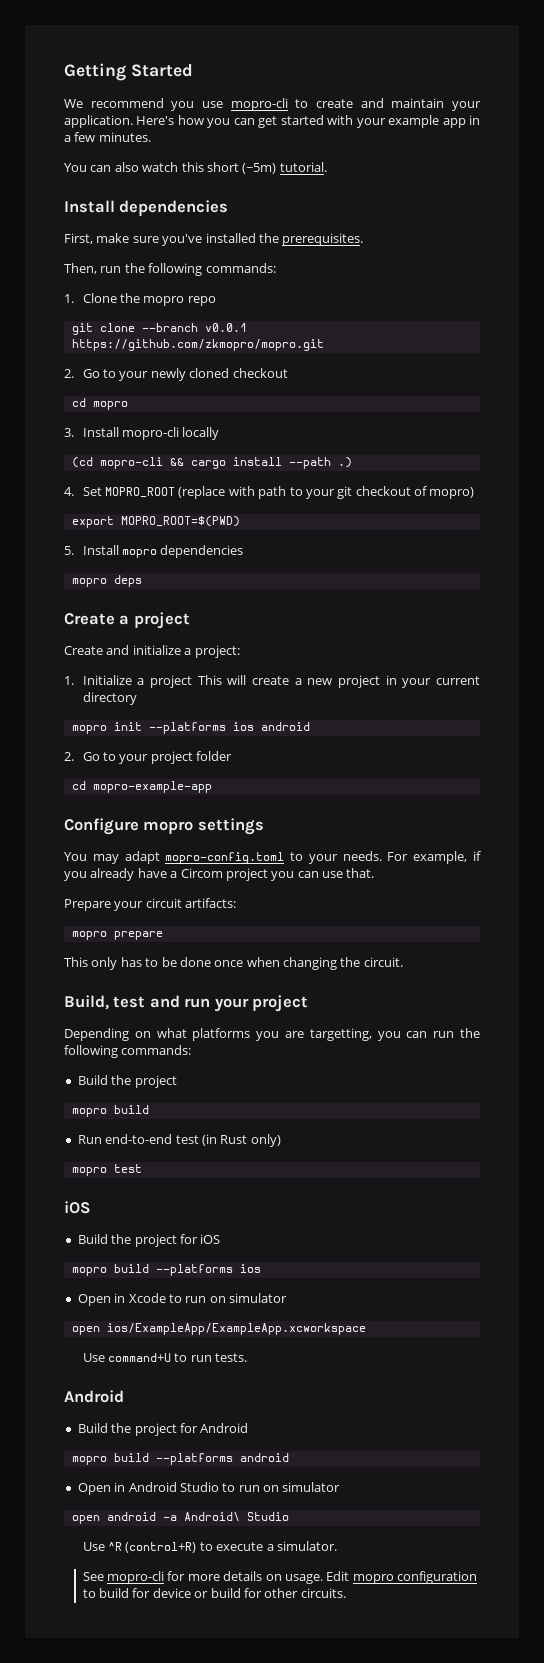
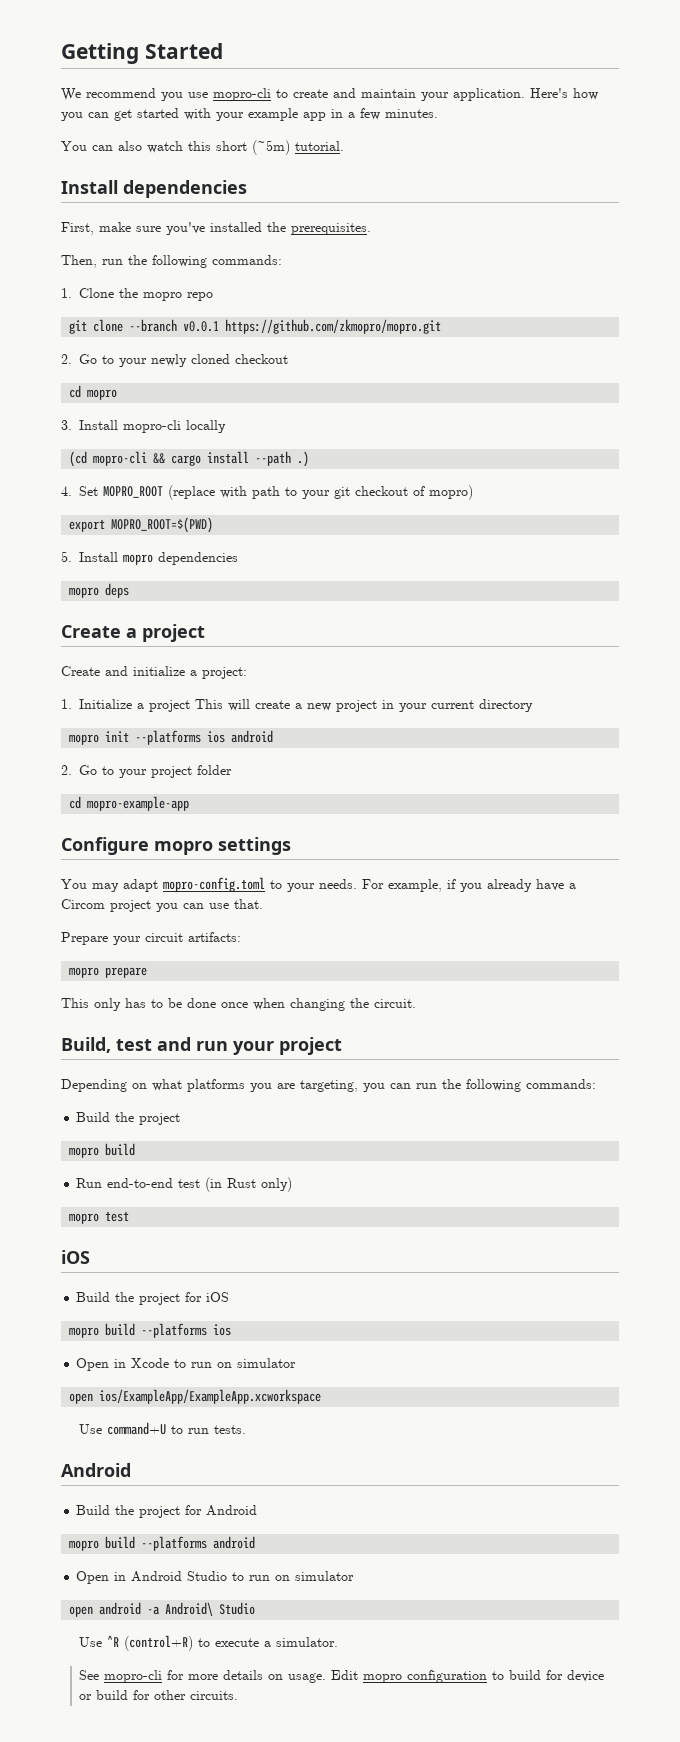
- Depending on what platforms you are targetting, you can run the following commands:
+ Depending on what platforms you are targeting, you can run the following commands:

